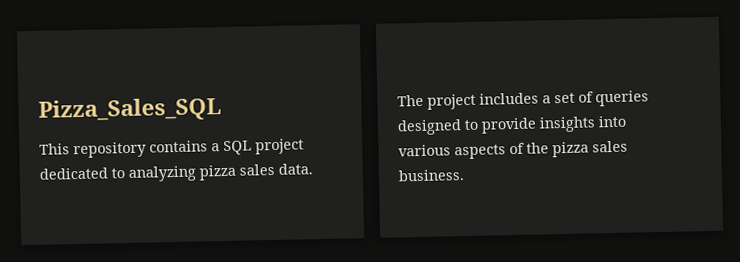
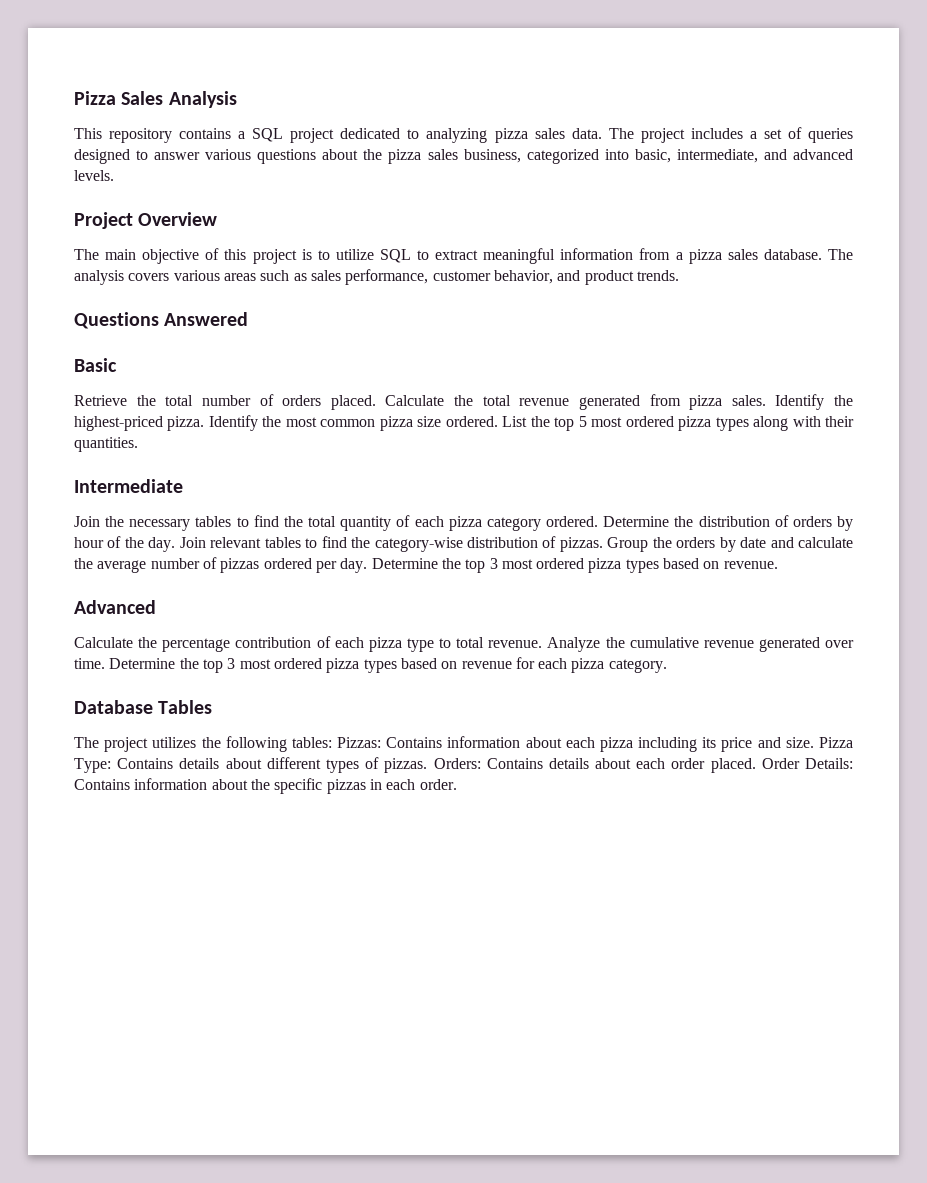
- Pizza_Sales_SQL
+ Pizza Sales Analysis
- The project includes a set of queries designed to provide insights into various aspects of the pizza sales business.
+ The project includes a set of queries designed to answer various questions about the pizza sales business, categorized into basic, intermediate, and advanced levels.
+ Project Overview
+ The main objective of this project is to utilize SQL to extract meaningful information from a pizza sales database. The analysis covers various areas such as sales performance, customer behavior, and product trends.
+ Questions Answered
+ Basic
+ Retrieve the total number of orders placed. Calculate the total revenue generated from pizza sales. Identify the highest-priced pizza. Identify the most common pizza size ordered. List the top 5 most ordered pizza types along with their quantities.
+ Intermediate
+ Join the necessary tables to find the total quantity of each pizza category ordered. Determine the distribution of orders by hour of the day. Join relevant tables to find the category-wise distribution of pizzas. Group the orders by date and calculate the average number of pizzas ordered per day. Determine the top 3 most ordered pizza types based on revenue.
+ Advanced
+ Calculate the percentage contribution of each pizza type to total revenue. Analyze the cumulative revenue generated over time. Determine the top 3 most ordered pizza types based on revenue for each pizza category.
+ Database Tables
+ The project utilizes the following tables: Pizzas: Contains information about each pizza including its price and size. Pizza Type: Contains details about different types of pizzas. Orders: Contains details about each order placed. Order Details: Contains information about the specific pizzas in each order.

